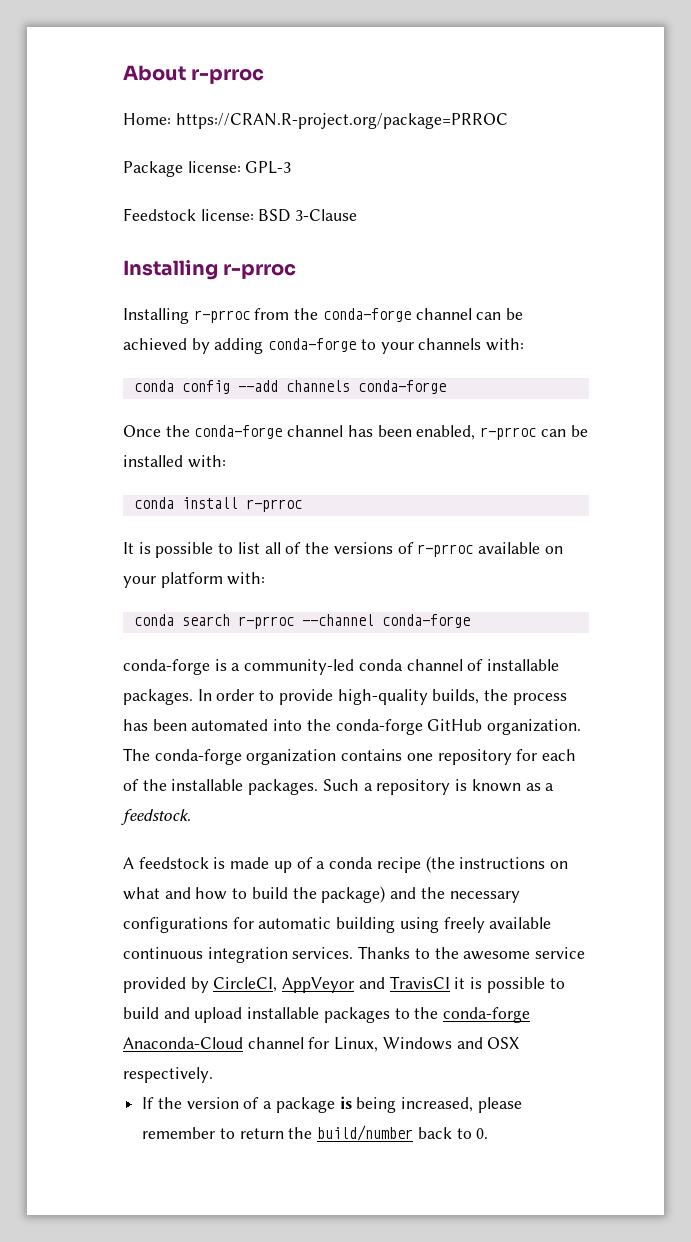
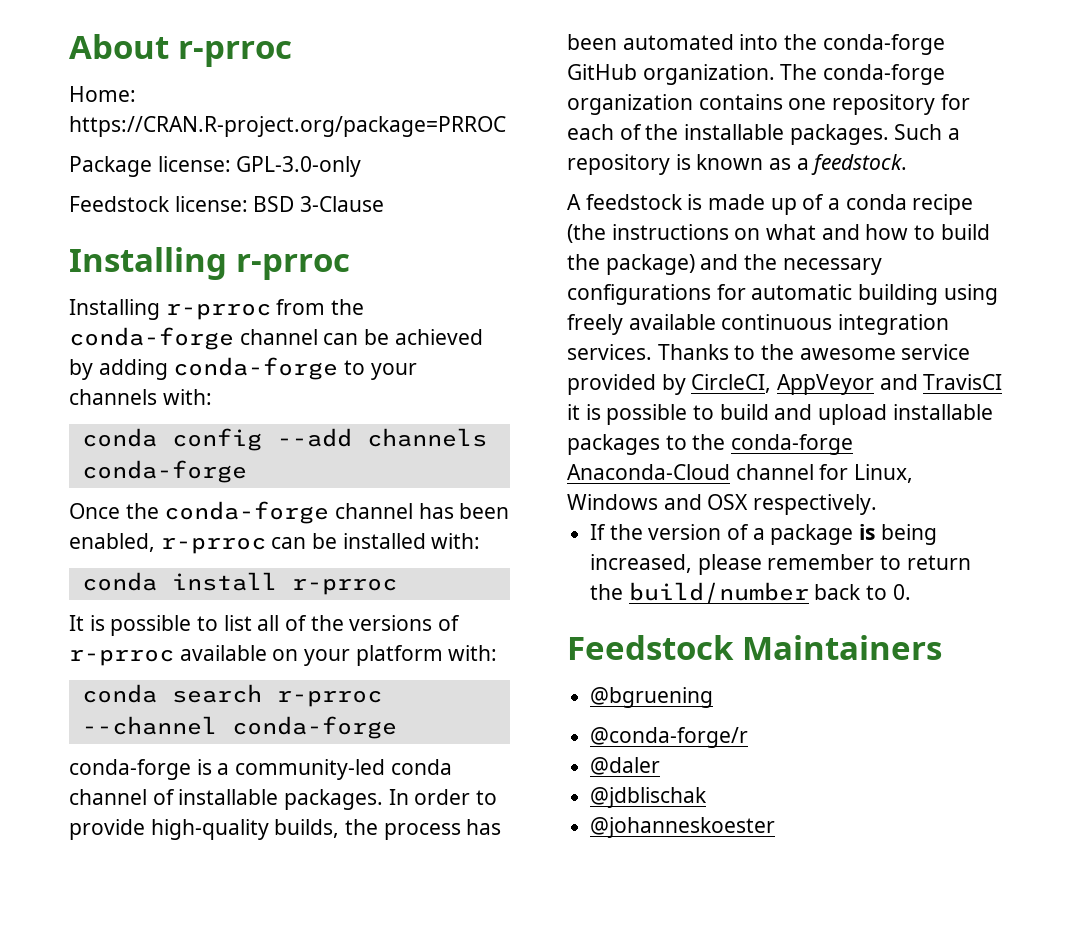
- Package license: GPL-3
+ Package license: GPL-3.0-only
+ Feedstock Maintainers
+ @bgruening
+ @conda-forge/r
+ @daler
+ @jdblischak
+ @johanneskoester

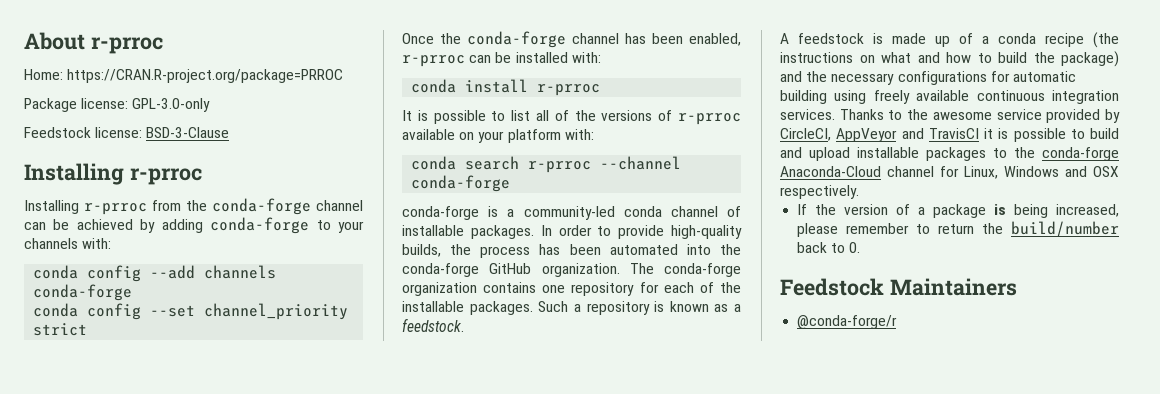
- Feedstock license: BSD 3-Clause
+ Feedstock license: BSD-3-Clause
+ conda config --set channel_priority strict
- @bgruening
- @daler
- @jdblischak
- @johanneskoester

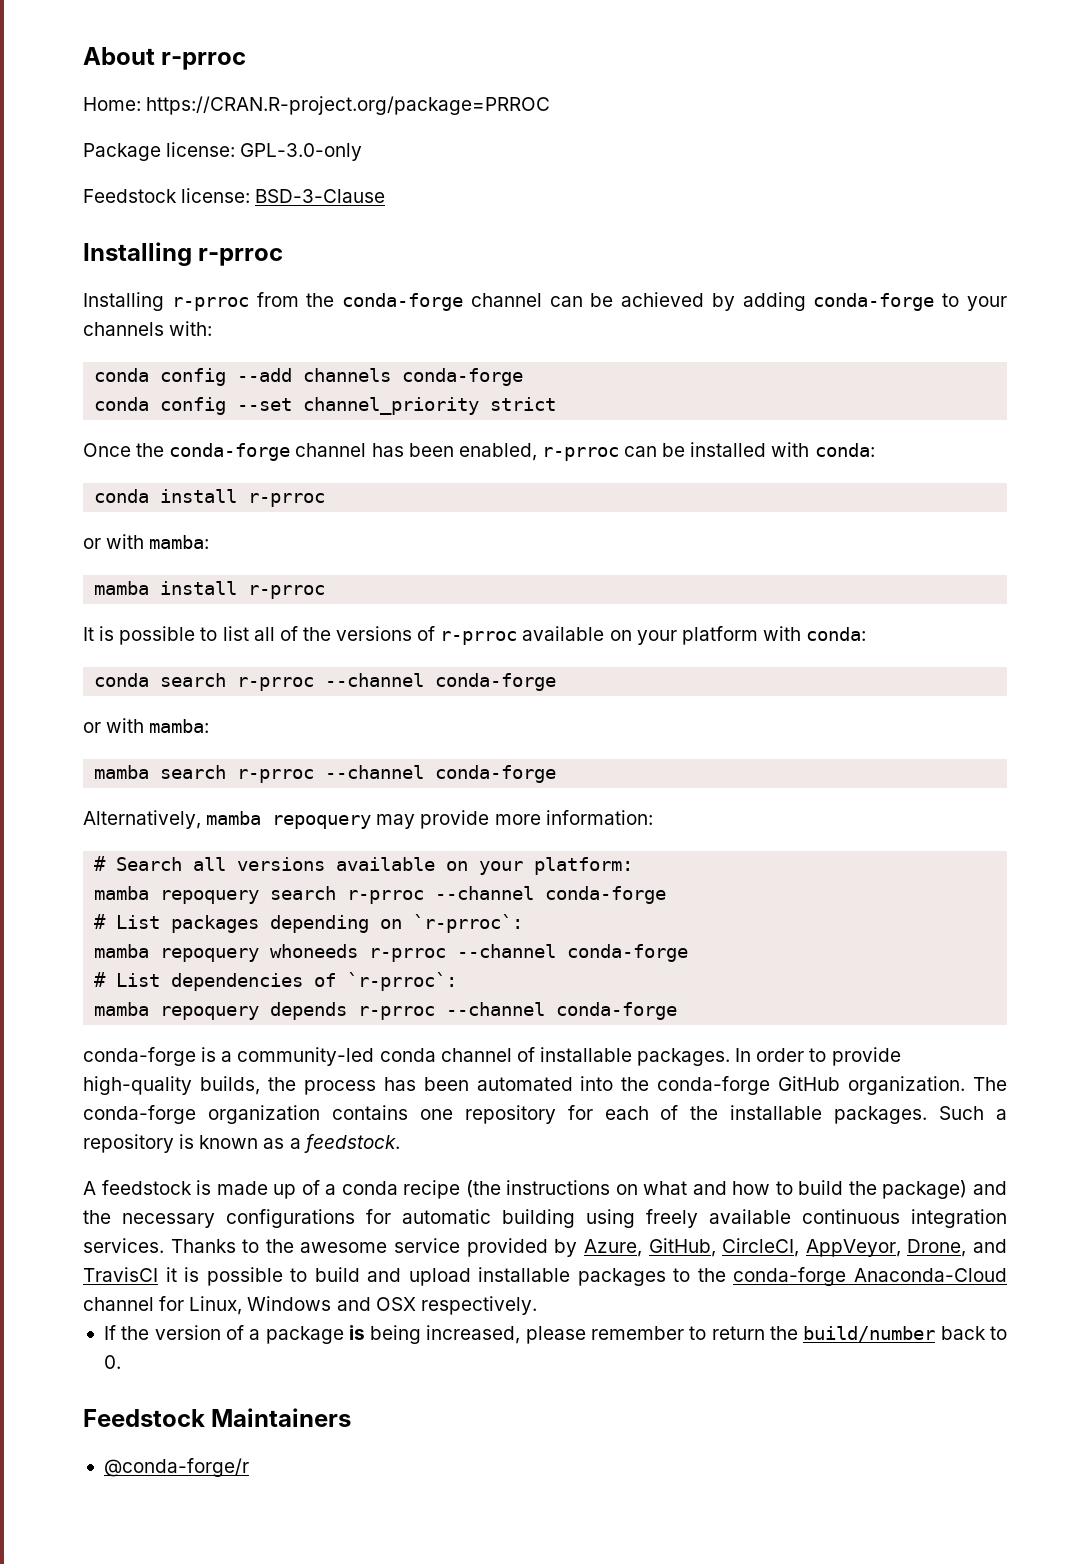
- Once the conda-forge channel has been enabled, r-prroc can be installed with:
+ Once the conda-forge channel has been enabled, r-prroc can be installed with conda:
  conda install r-prroc
+ or with mamba:
+ mamba install r-prroc
- It is possible to list all of the versions of r-prroc available on your platform with:
+ It is possible to list all of the versions of r-prroc available on your platform with conda:
  conda search r-prroc --channel conda-forge
+ or with mamba:
+ mamba search r-prroc --channel conda-forge
+ Alternatively, mamba repoquery may provide more information:
+ # Search all versions available on your platform:
+ mamba repoquery search r-prroc --channel conda-forge
+ # List packages depending on `r-prroc`:
+ mamba repoquery whoneeds r-prroc --channel conda-forge
+ # List dependencies of `r-prroc`:
+ mamba repoquery depends r-prroc --channel conda-forge
- Thanks to the awesome service provided by CircleCI, AppVeyor and TravisCI it is possible to build and upload installable packages to the conda-forge Anaconda-Cloud channel for Linux, Windows and OSX respectively.
+ Thanks to the awesome service provided by Azure, GitHub, CircleCI, AppVeyor, Drone, and TravisCI it is possible to build and upload installable packages to the conda-forge Anaconda-Cloud channel for Linux, Windows and OSX respectively.

